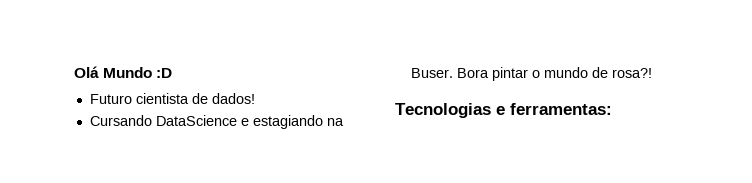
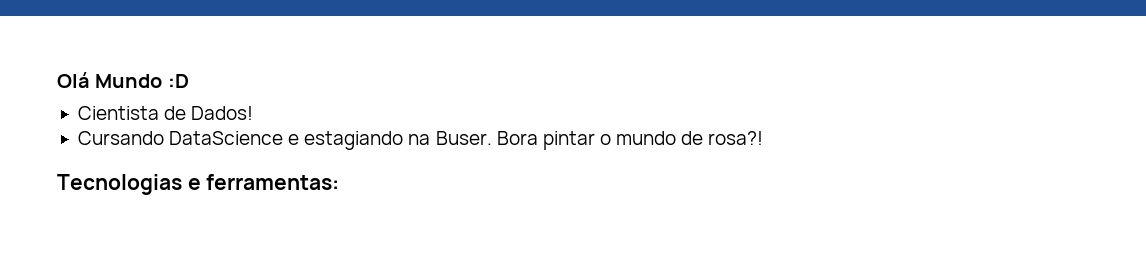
- Futuro cientista de dados!
+ Cientista de Dados!

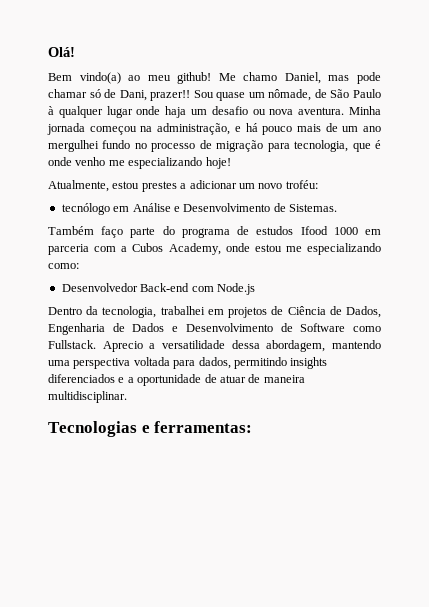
- Olá Mundo :D
- Cientista de Dados!
- Cursando DataScience e estagiando na Buser. Bora pintar o mundo de rosa?!
+ Olá!
+ Bem vindo(a) ao meu github! Me chamo Daniel, mas pode chamar só de Dani, prazer!! Sou quase um nômade, de São Paulo à qualquer lugar onde haja um desafio ou nova aventura. Minha jornada começou na administração, e há pouco mais de um ano mergulhei fundo no processo de migração para tecnologia, que é onde venho me especializando hoje!
+ Atualmente, estou prestes a adicionar um novo troféu:
+ tecnólogo em Análise e Desenvolvimento de Sistemas.
+ Também faço parte do programa de estudos Ifood 1000 em parceria com a Cubos Academy, onde estou me especializando como:
+ Desenvolvedor Back-end com Node.js
+ Dentro da tecnologia, trabalhei em projetos de Ciência de Dados, Engenharia de Dados e Desenvolvimento de Software como Fullstack. Aprecio a versatilidade dessa abordagem, mantendo uma perspectiva voltada para dados, permitindo insights diferenciados e a oportunidade de atuar de maneira multidisciplinar.

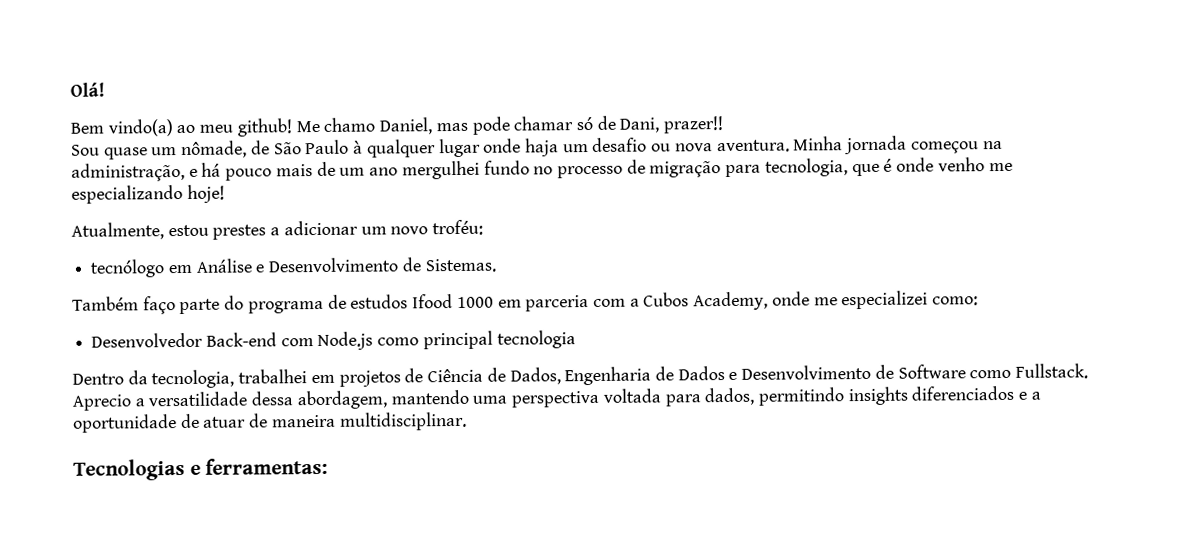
- Me chamo Daniel, mas pode chamar só de Dani, prazer!! Sou quase um nômade, de São Paulo à qualquer lugar onde haja um desafio ou nova aventura.
+ Me chamo Daniel, mas pode chamar só de Dani, prazer!!
+ Sou quase um nômade, de São Paulo à qualquer lugar onde haja um desafio ou nova aventura.
- Também faço parte do programa de estudos Ifood 1000 em parceria com a Cubos Academy, onde estou me especializando como:
+ Também faço parte do programa de estudos Ifood 1000 em parceria com a Cubos Academy, onde me especializei como:
- Desenvolvedor Back-end com Node.js
+ Desenvolvedor Back-end com Node.js como principal tecnologia

